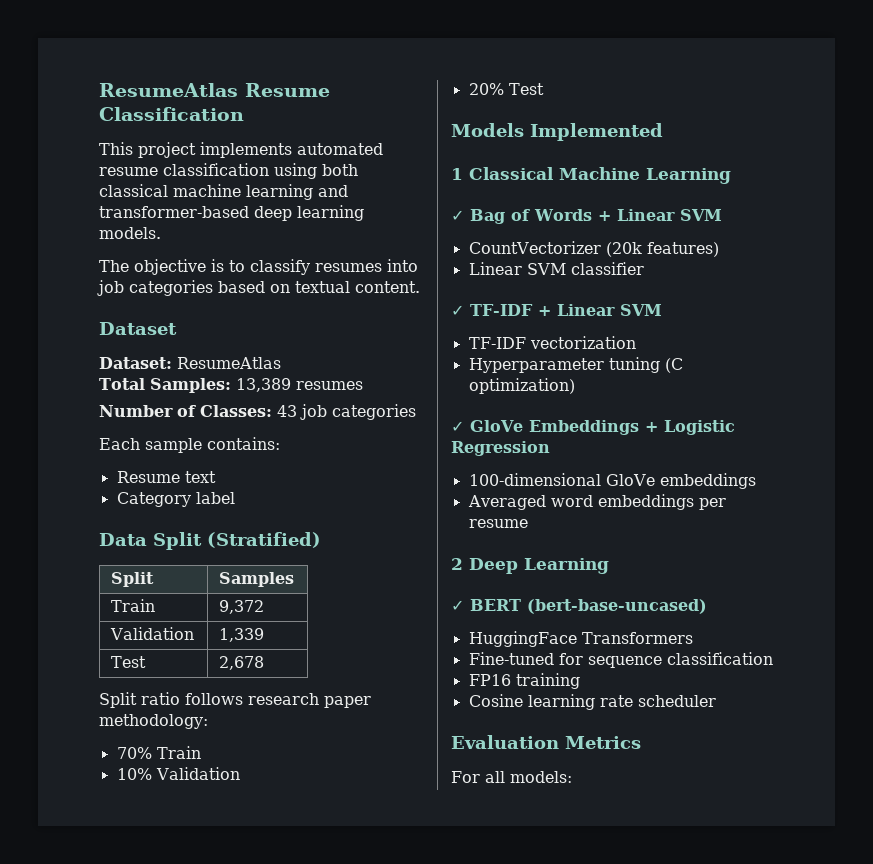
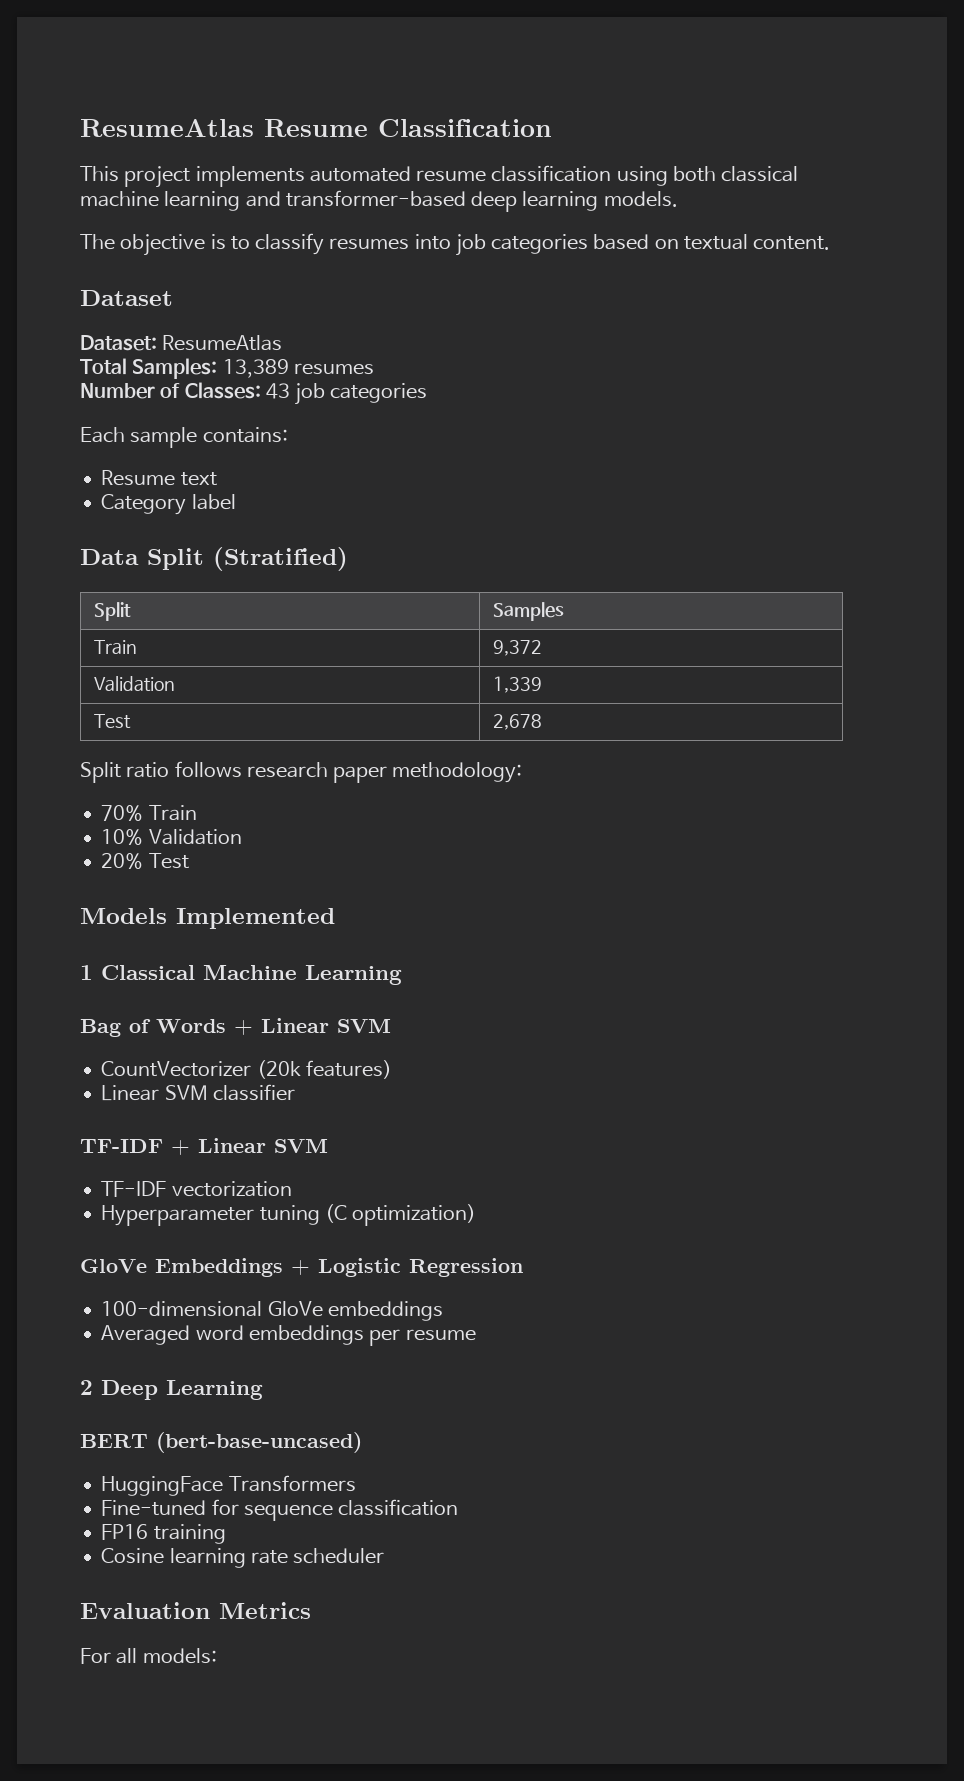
- ✓ Bag of Words + Linear SVM
+ Bag of Words + Linear SVM
- ✓ TF-IDF + Linear SVM
+ TF-IDF + Linear SVM
- ✓ GloVe Embeddings + Logistic Regression
+ GloVe Embeddings + Logistic Regression
- ✓ BERT (bert-base-uncased)
+ BERT (bert-base-uncased)

